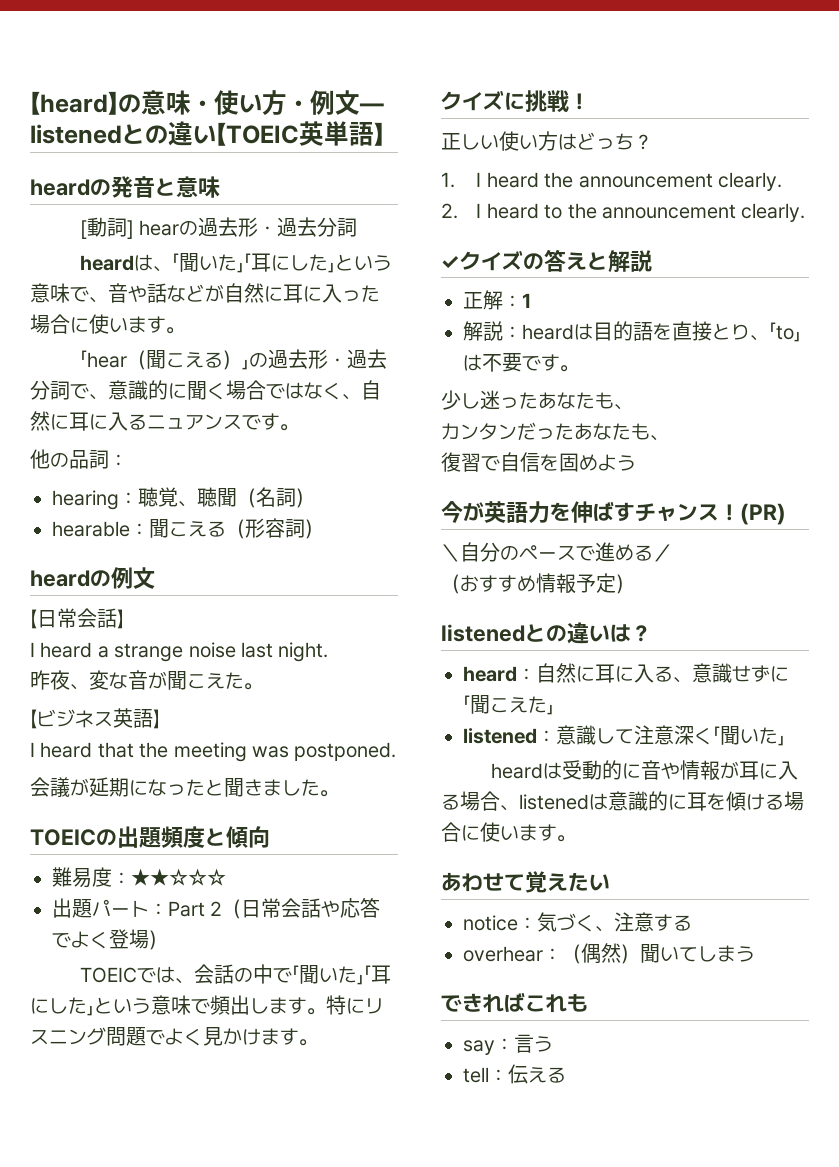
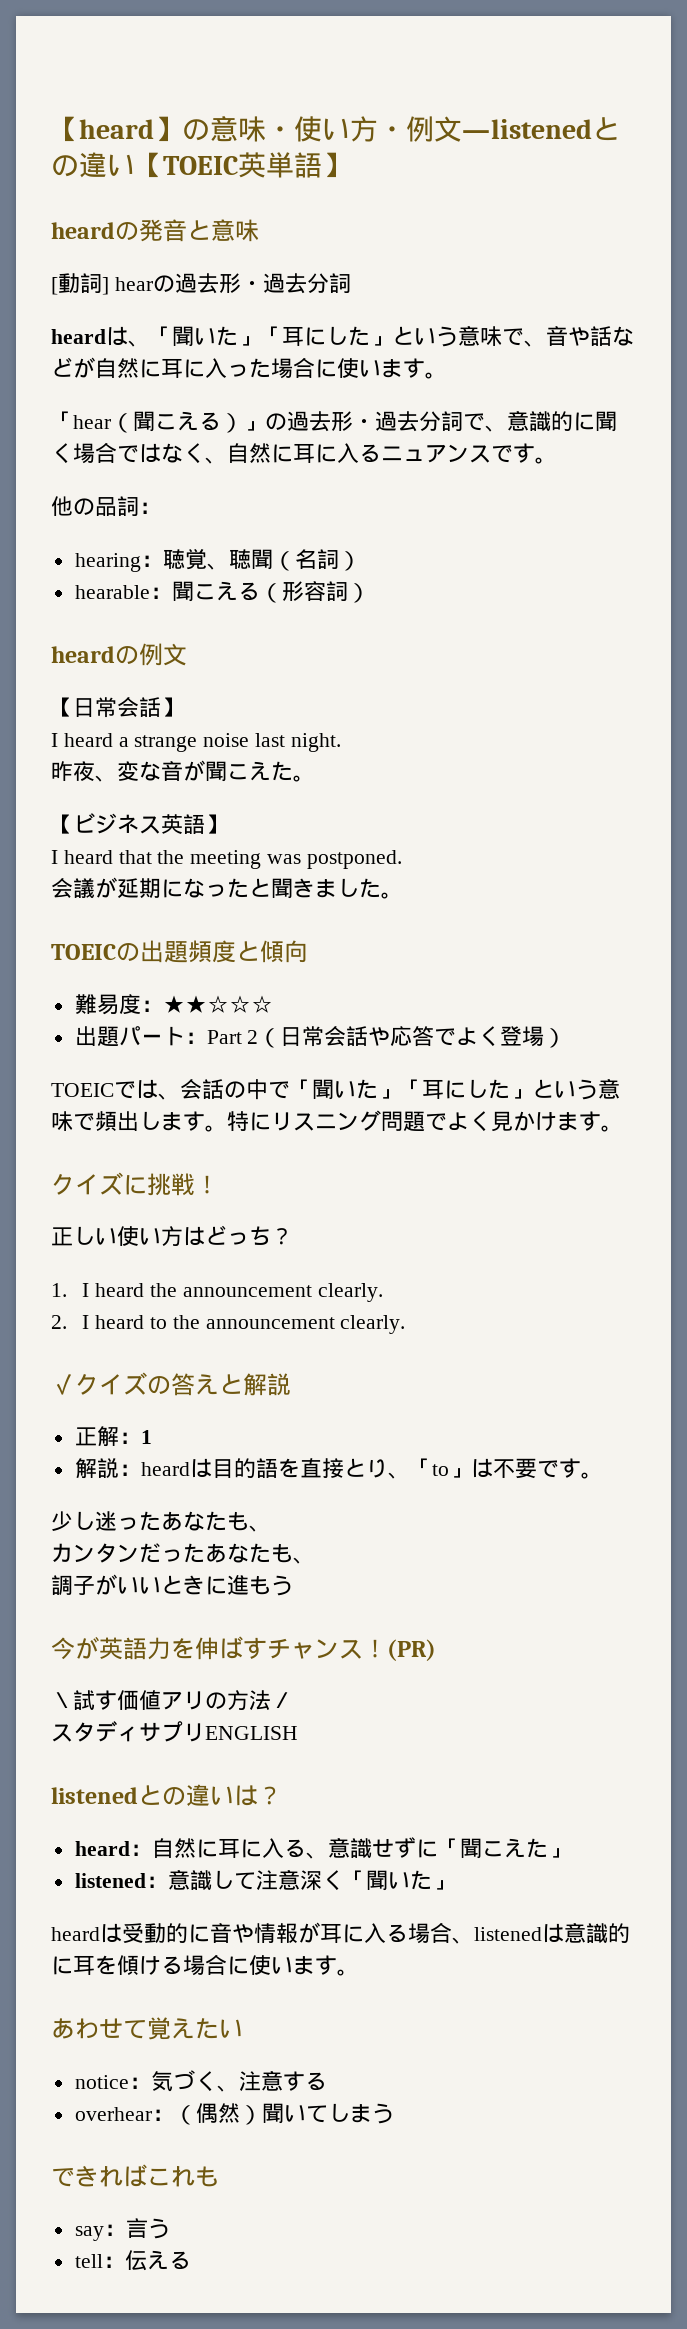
- 復習で自信を固めよう
+ 調子がいいときに進もう
- ＼自分のペースで進める／
- （おすすめ情報予定）
+ ＼試す価値アリの方法／
+ スタディサプリENGLISH

